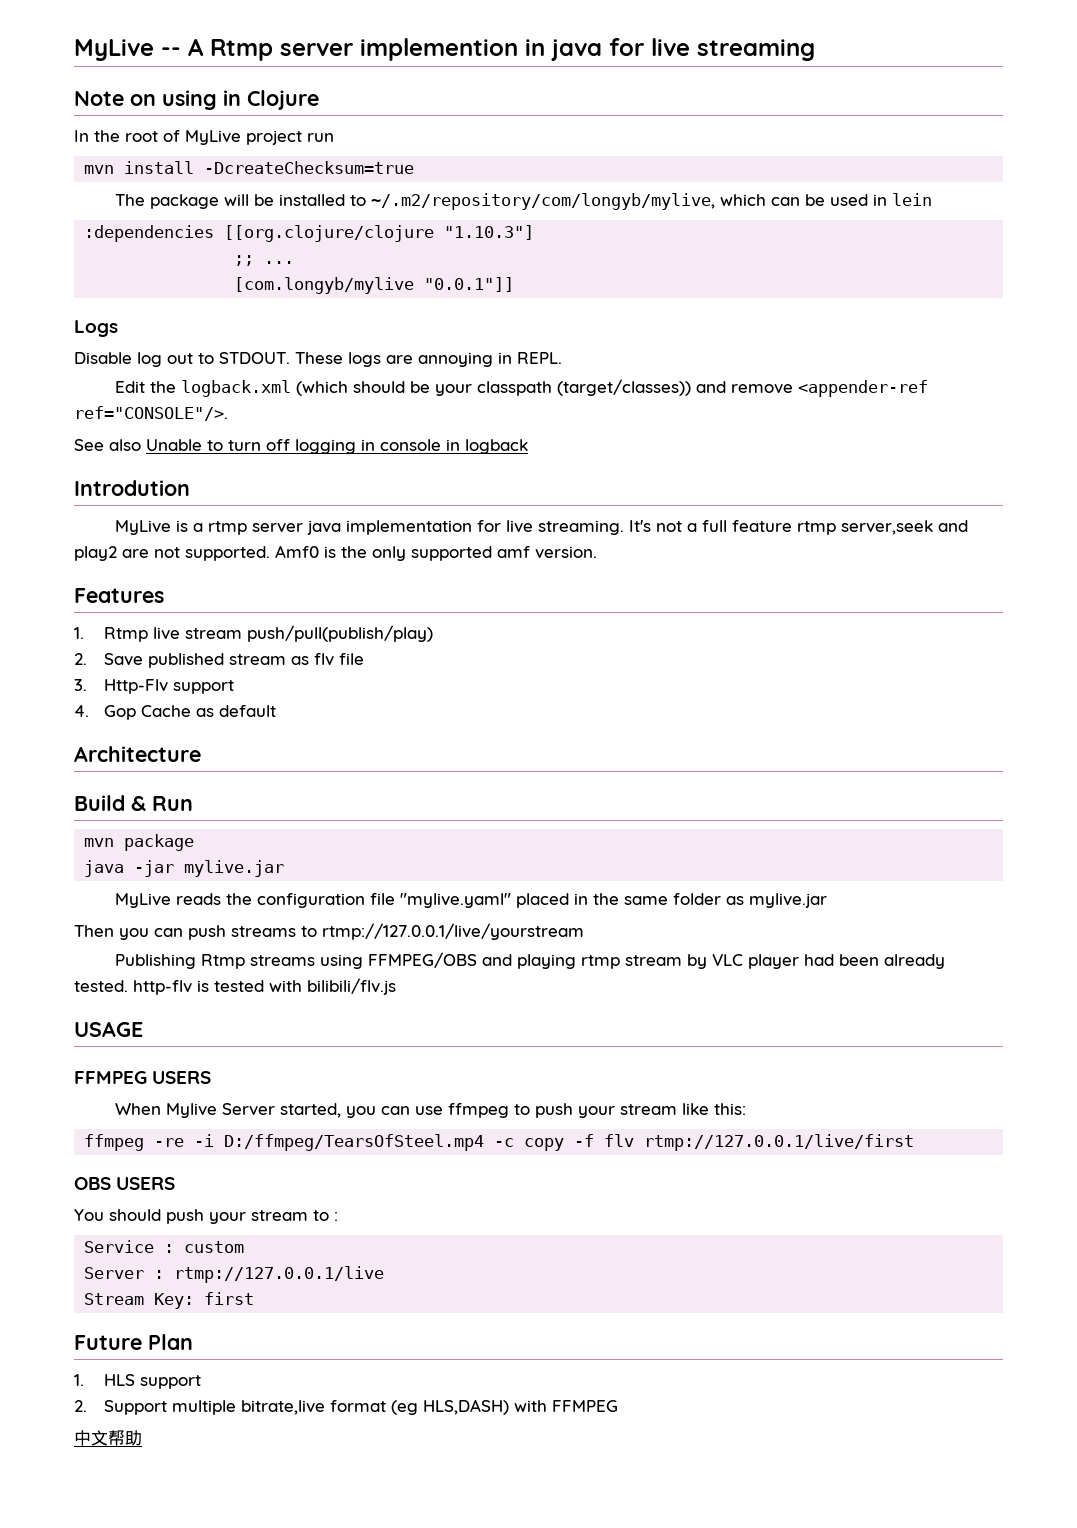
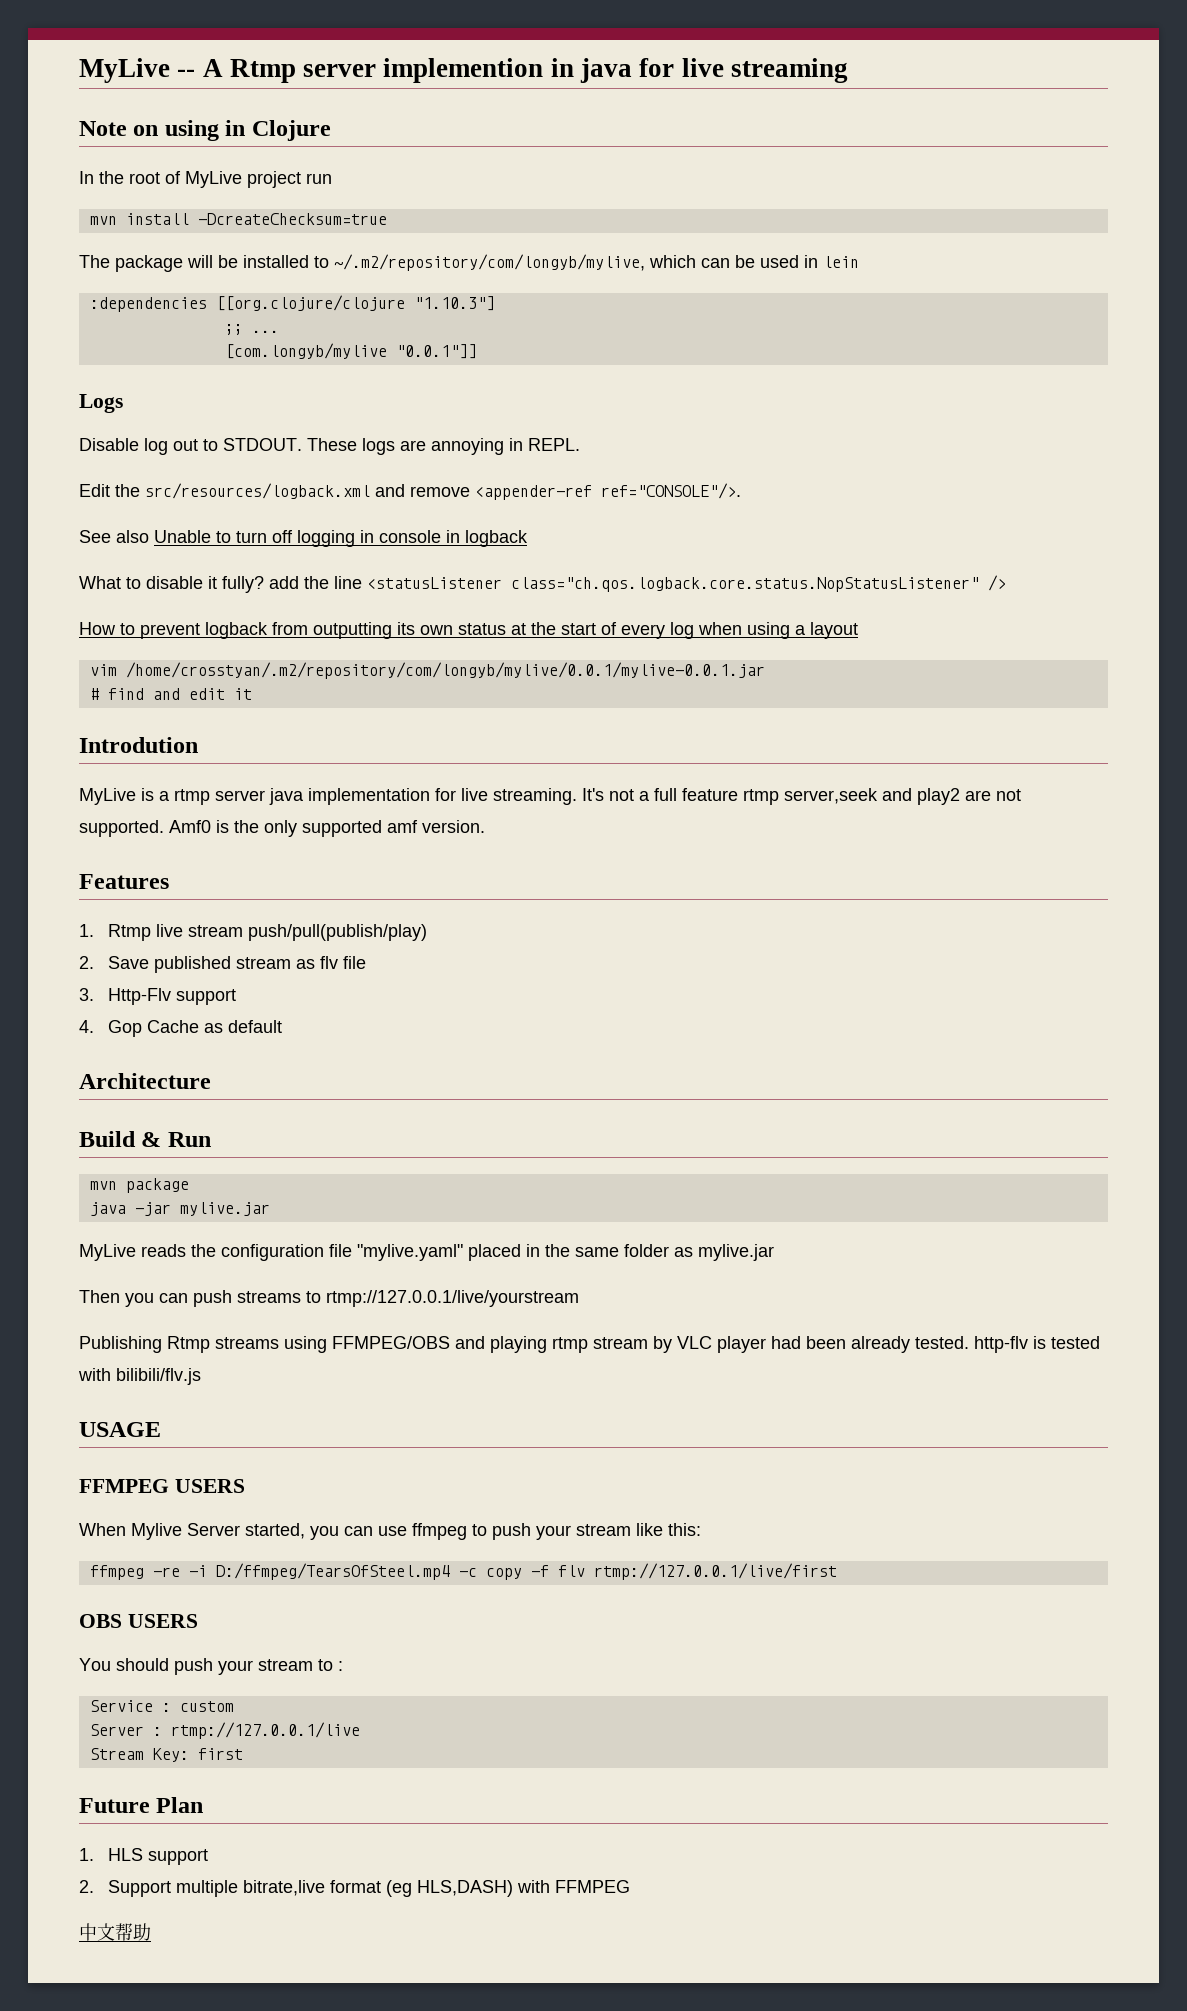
- Edit the logback.xml (which should be your classpath (target/classes)) and remove <appender-ref ref="CONSOLE"/>.
+ Edit the src/resources/logback.xml and remove <appender-ref ref="CONSOLE"/>.
+ What to disable it fully? add the line <statusListener class="ch.qos.logback.core.status.NopStatusListener" />
+ How to prevent logback from outputting its own status at the start of every log when using a layout
+ vim /home/crosstyan/.m2/repository/com/longyb/mylive/0.0.1/mylive-0.0.1.jar
+ # find and edit it

